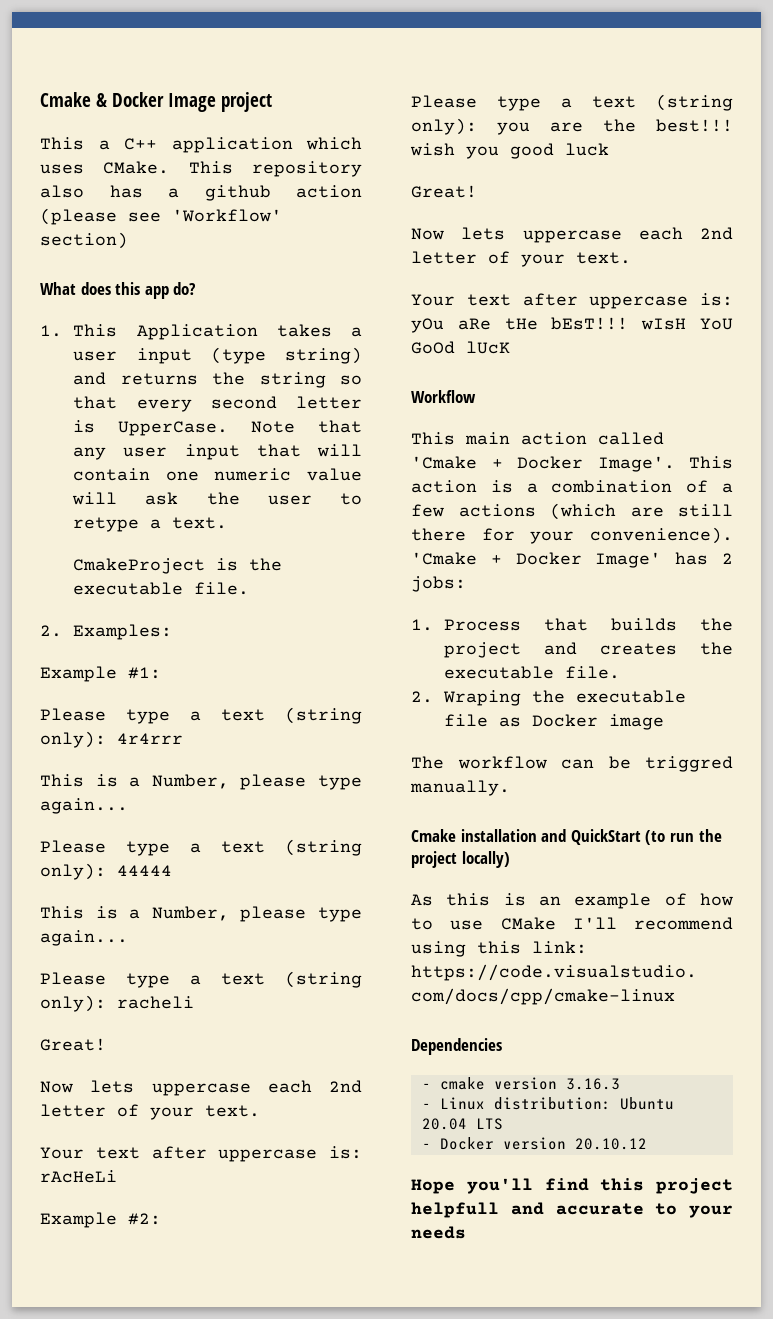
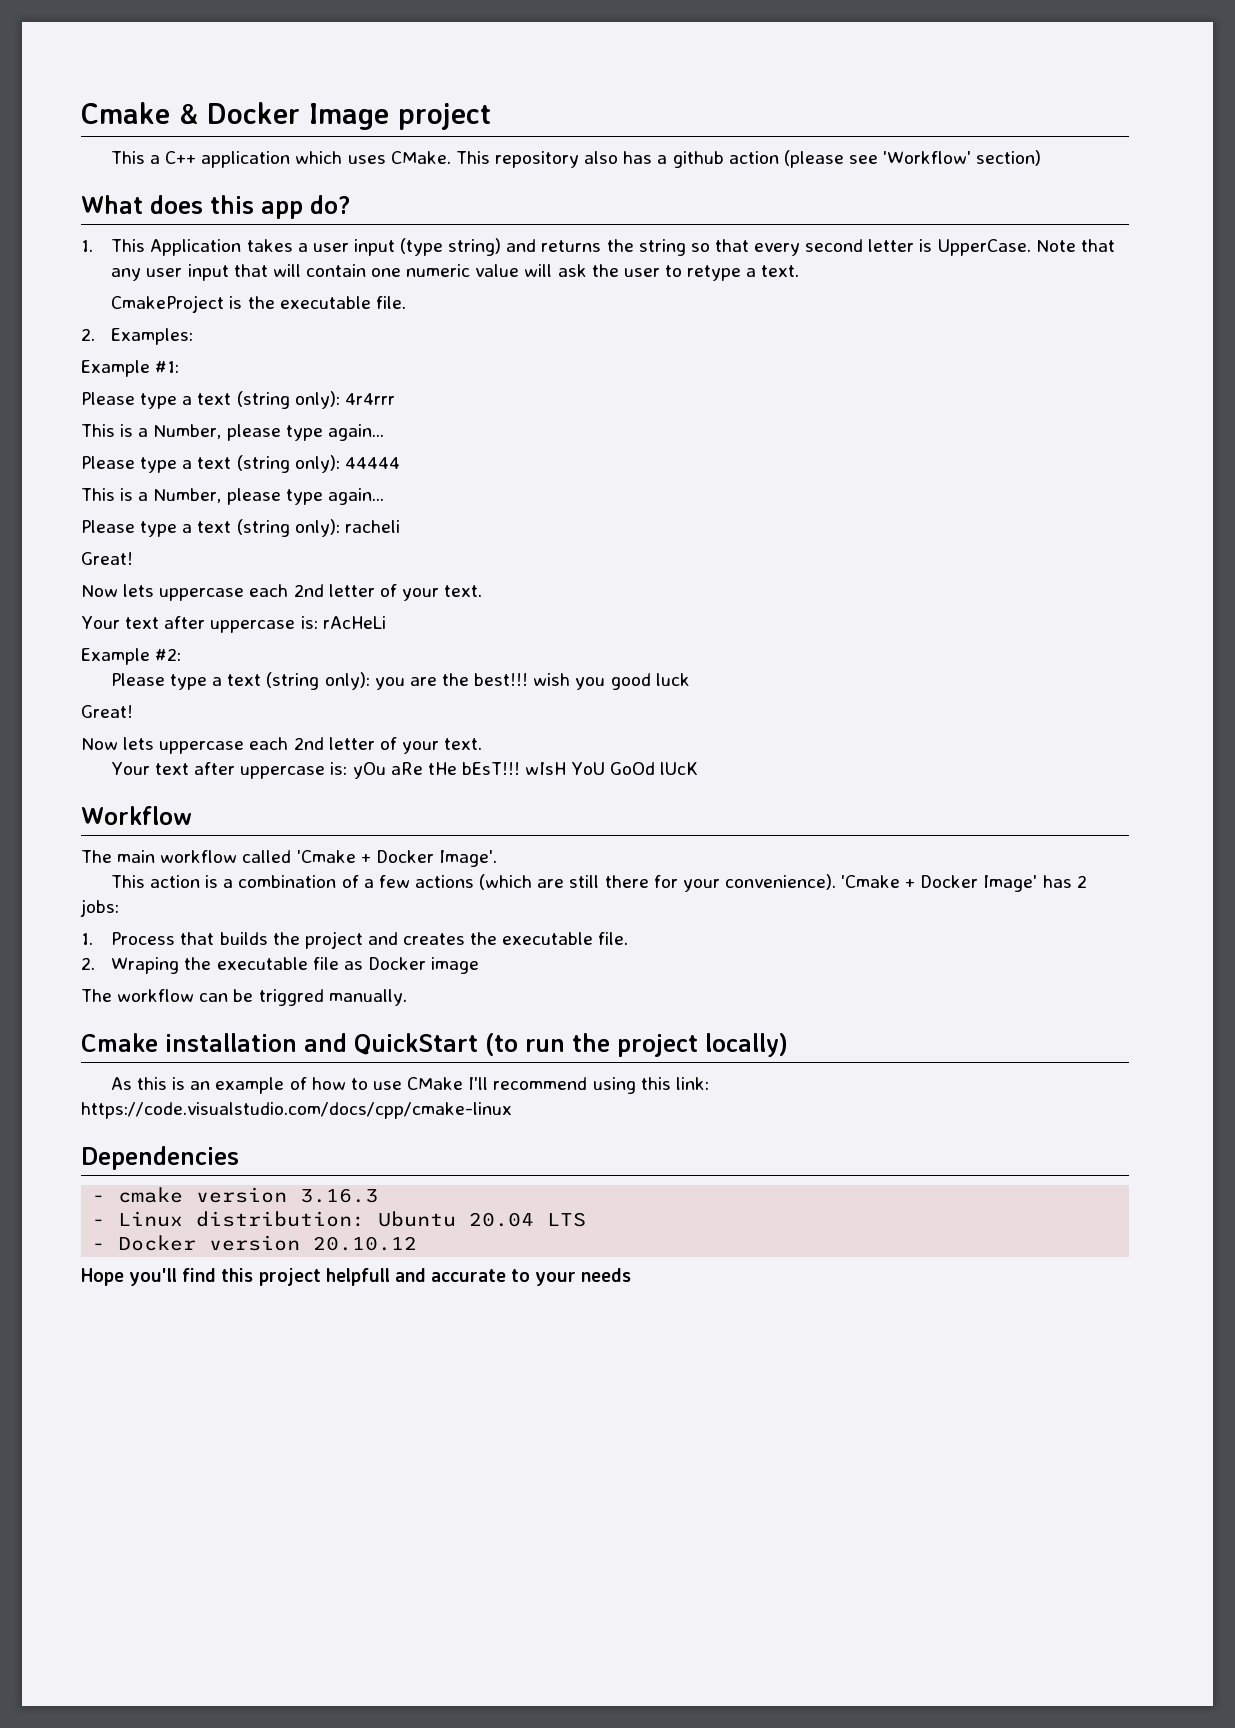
- This main action called 'Cmake + Docker Image'. This action is a combination of a few actions (which are still there for your convenience).
+ The main workflow called 'Cmake + Docker Image'.
+ This action is a combination of a few actions (which are still there for your convenience).

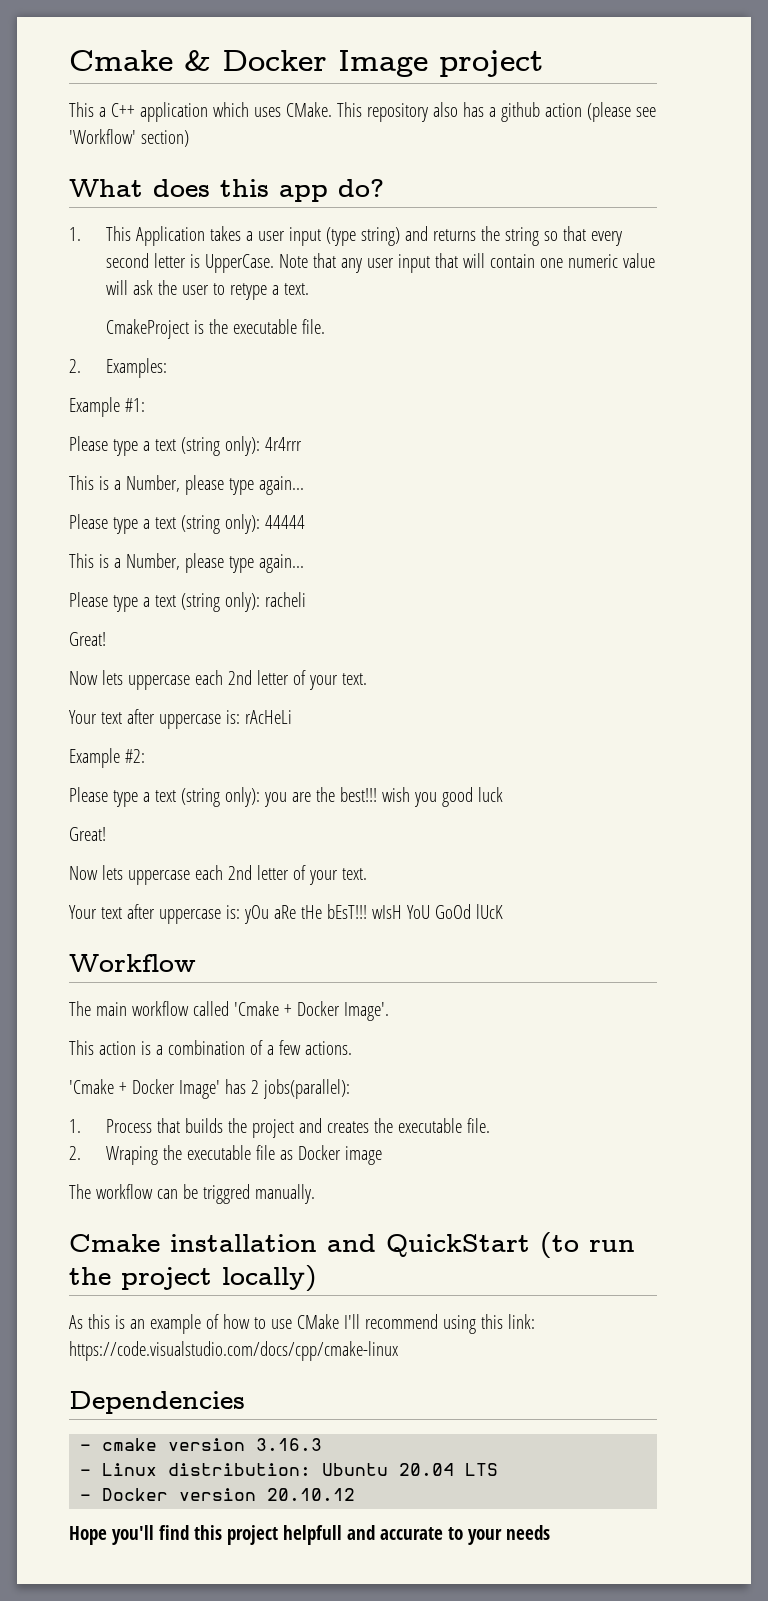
- This action is a combination of a few actions (which are still there for your convenience). 'Cmake + Docker Image' has 2 jobs:
+ This action is a combination of a few actions.
+ 'Cmake + Docker Image' has 2 jobs(parallel):

